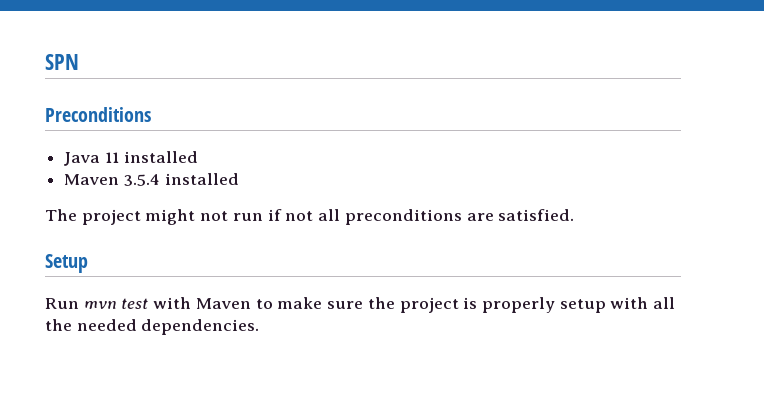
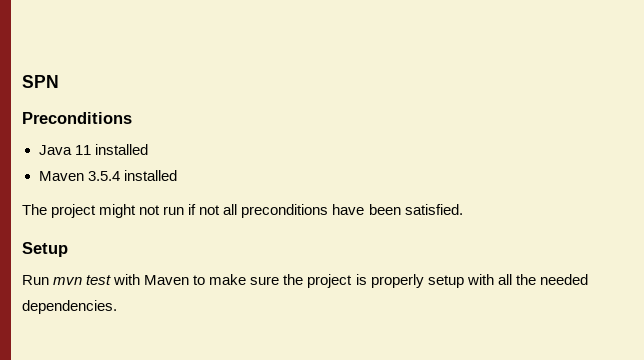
- The project might not run if not all preconditions are satisfied.
+ The project might not run if not all preconditions have been satisfied.

